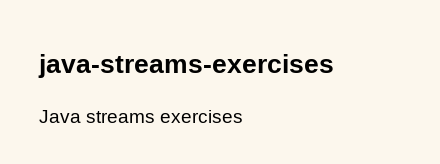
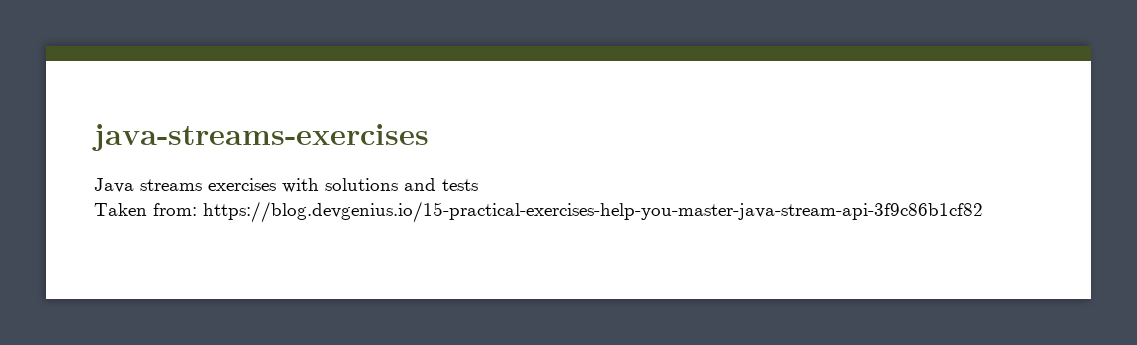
- Java streams exercises
+ Java streams exercises with solutions and tests
+ Taken from: https://blog.devgenius.io/15-practical-exercises-help-you-master-java-stream-api-3f9c86b1cf82

